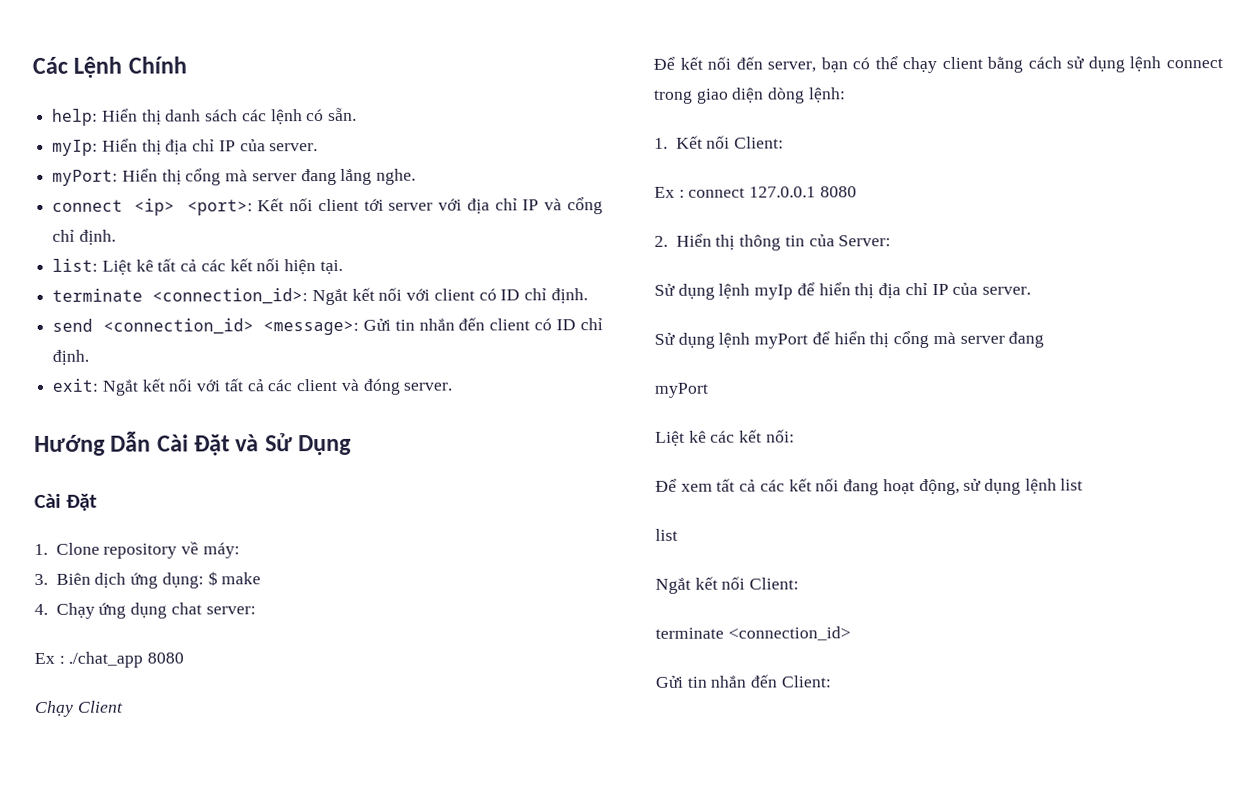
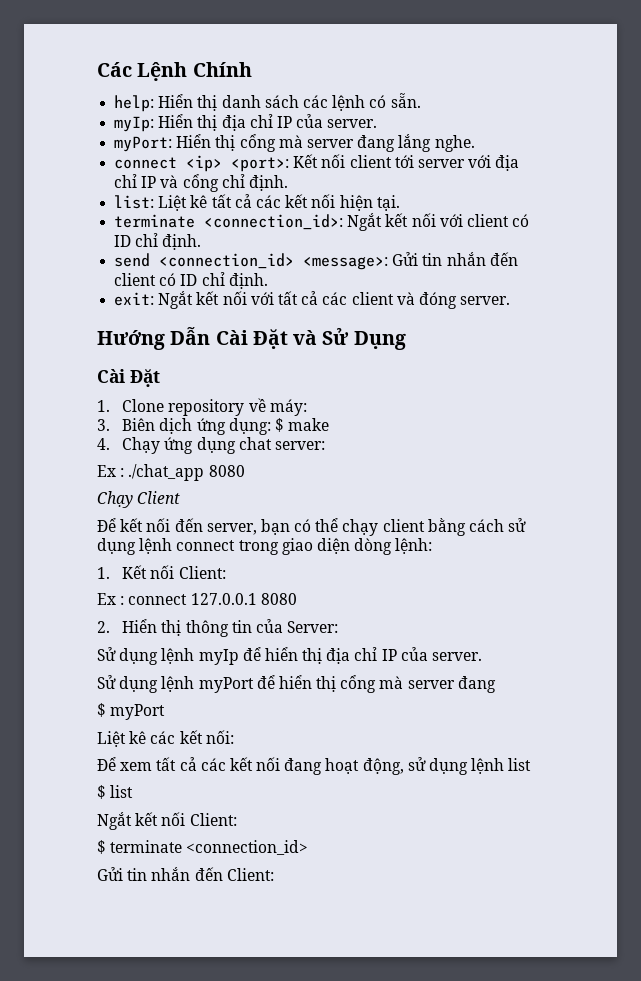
  Sử dụng lệnh myPort để hiển thị cổng mà server đang
- myPort
+ $ myPort
  Để xem tất cả các kết nối đang hoạt động, sử dụng lệnh list
- list
+ $ list
- terminate <connection_id>
+ $ terminate <connection_id>

